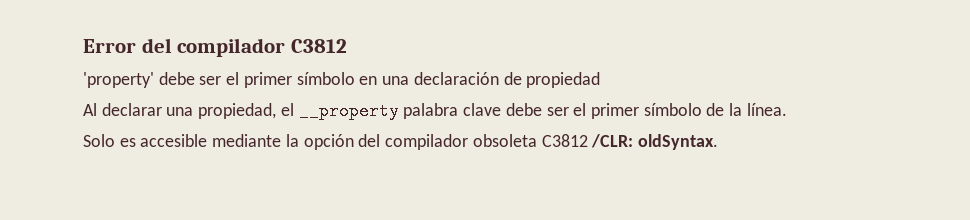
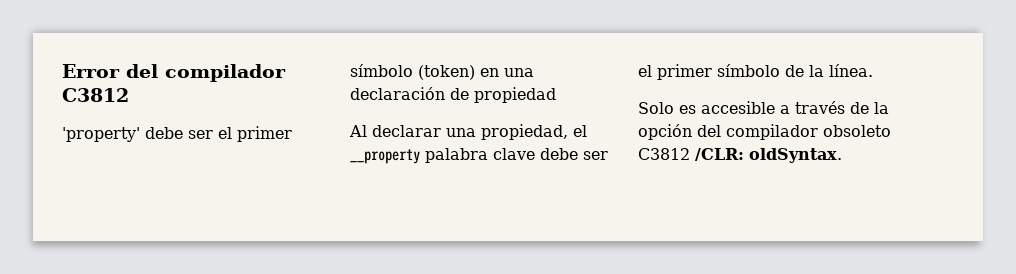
- 'property' debe ser el primer símbolo en una declaración de propiedad
+ 'property' debe ser el primer símbolo (token) en una declaración de propiedad
- Solo es accesible mediante la opción del compilador obsoleta C3812 /CLR: oldSyntax.
+ Solo es accesible a través de la opción del compilador obsoleto C3812 /CLR: oldSyntax.

